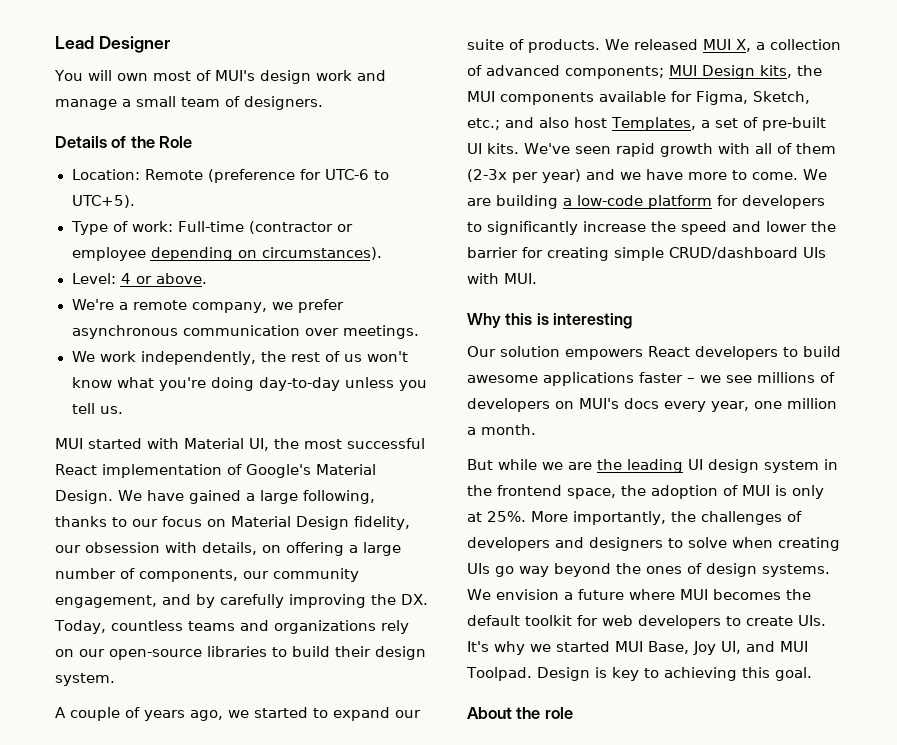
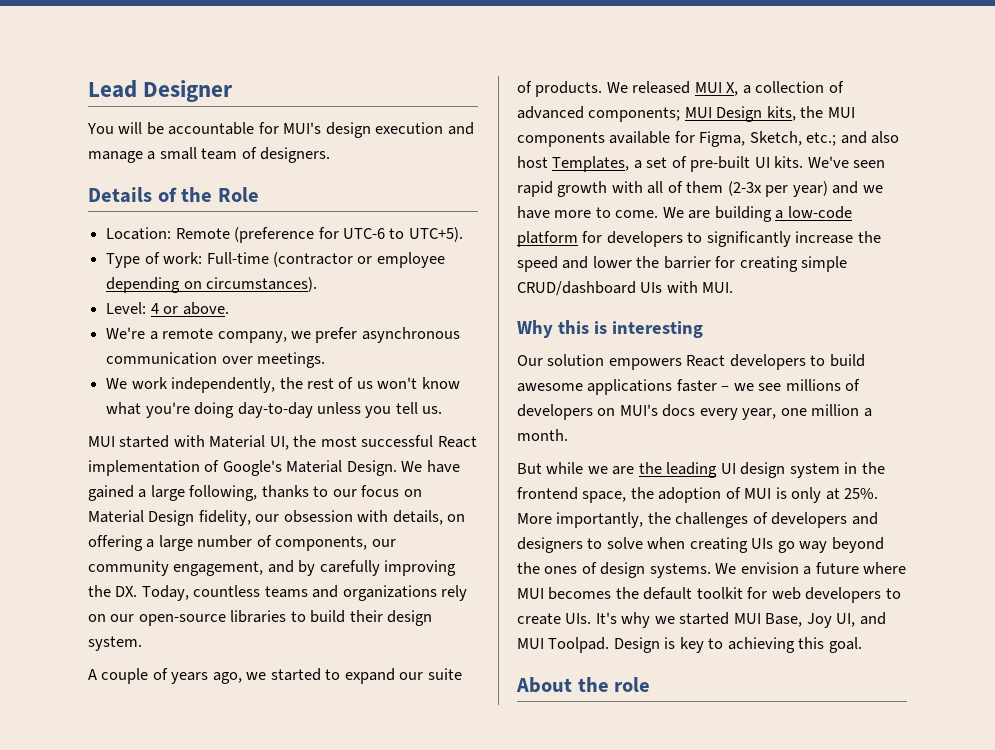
- You will own most of MUI's design work and manage a small team of designers.
+ You will be accountable for MUI's design execution and manage a small team of designers.

